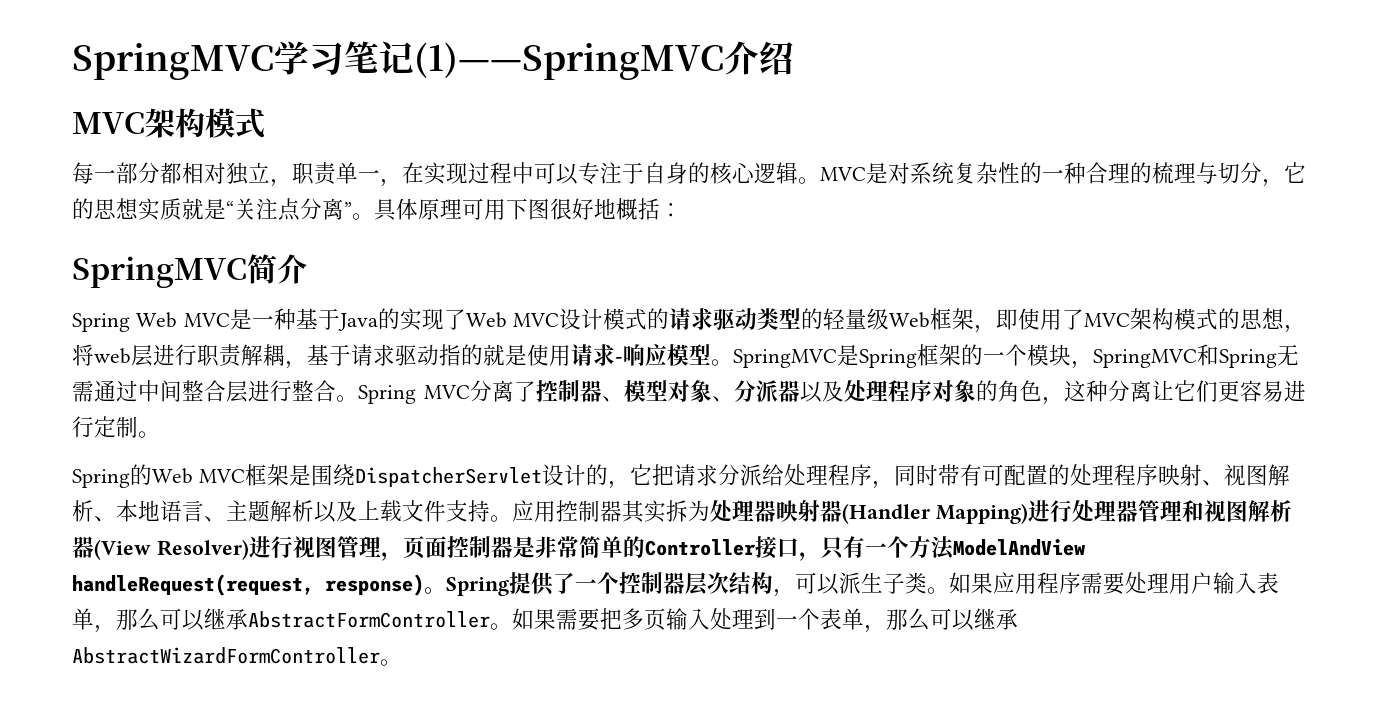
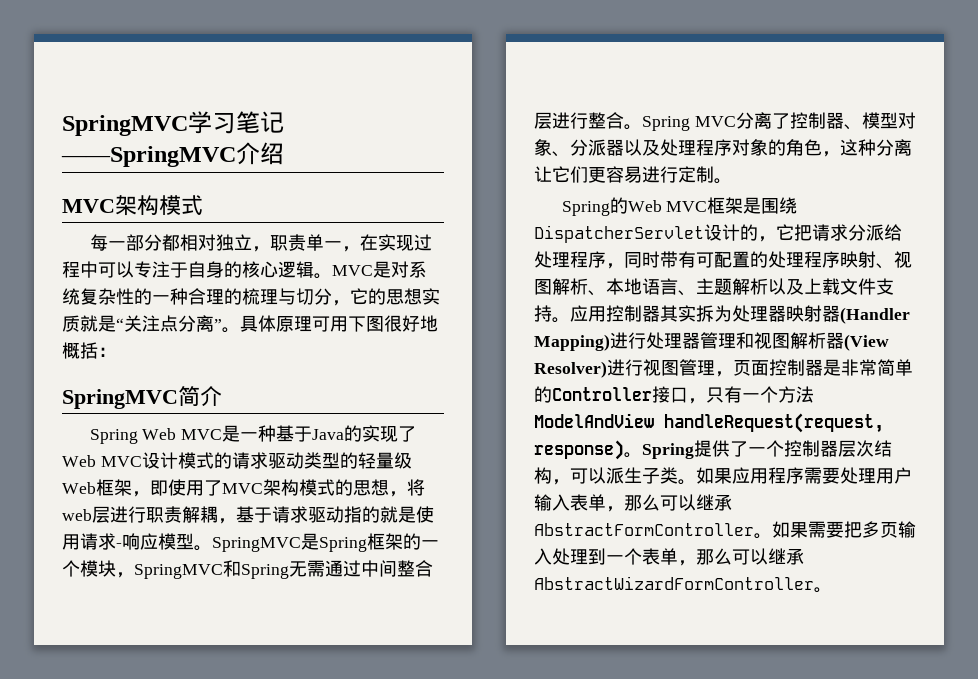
- SpringMVC学习笔记(1)——SpringMVC介绍
+ SpringMVC学习笔记——SpringMVC介绍

